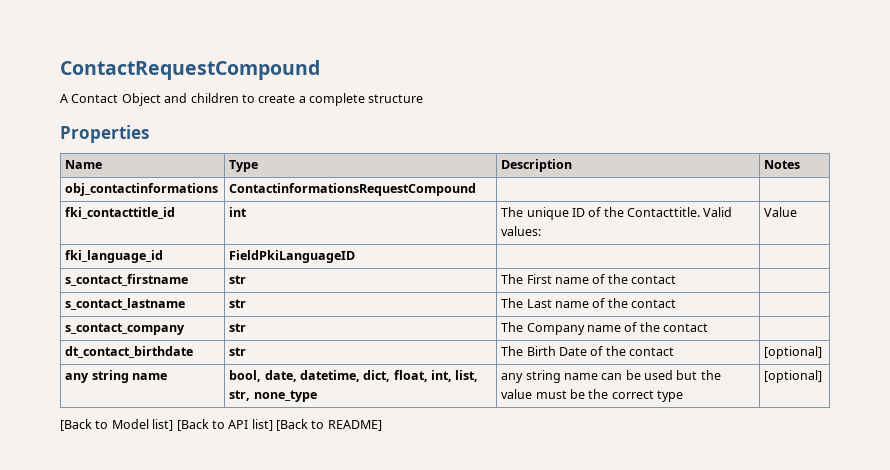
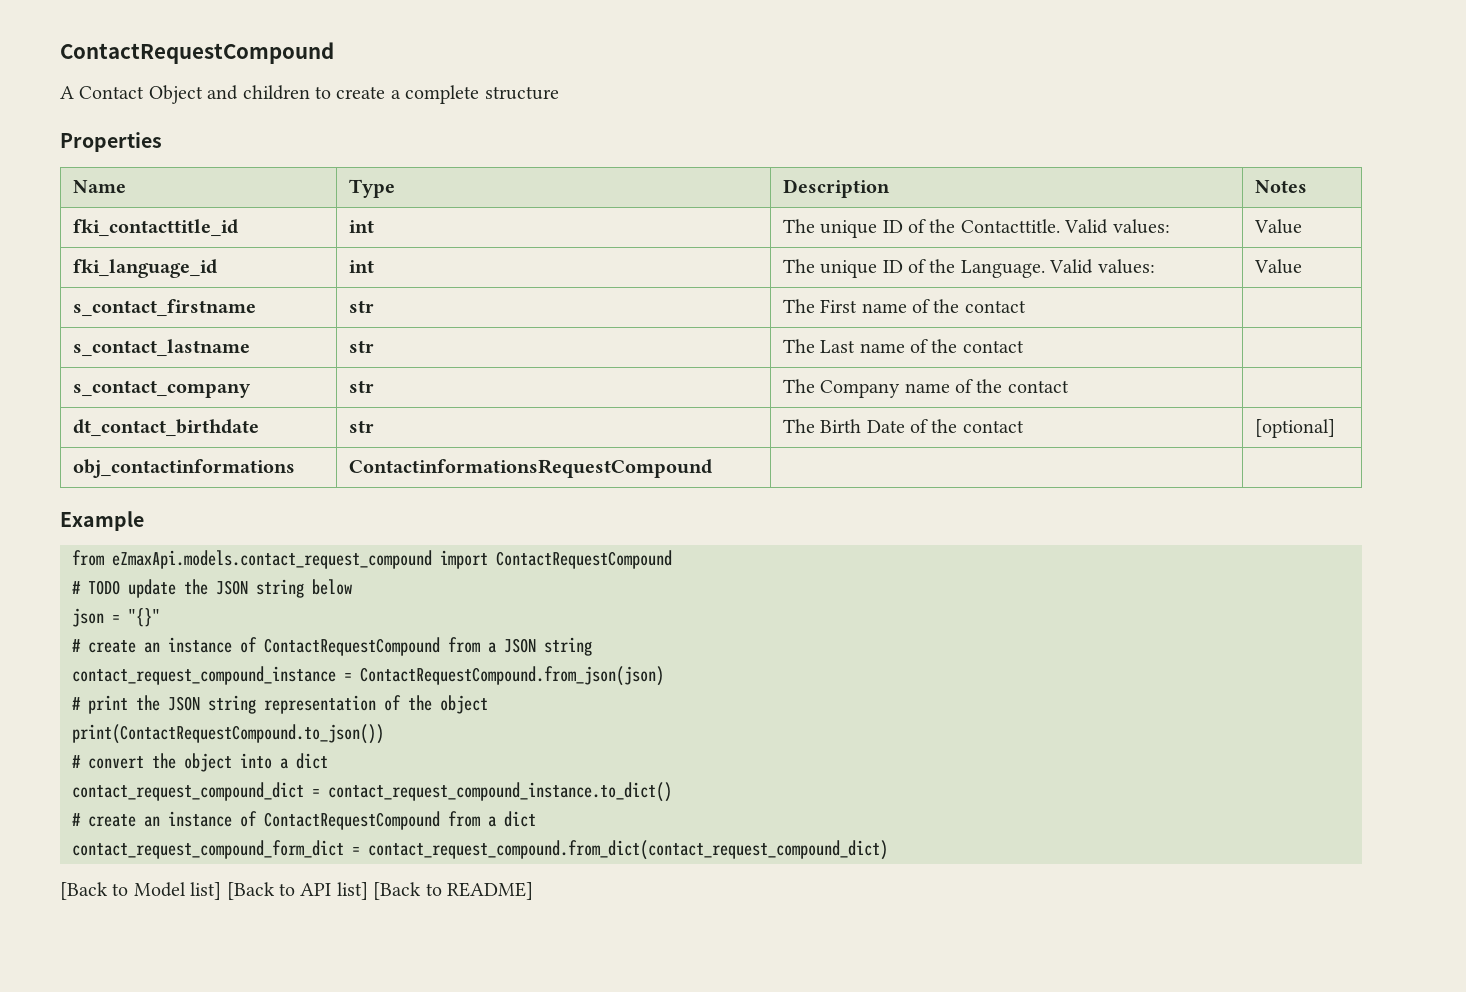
- obj_contactinformations | ContactinformationsRequestCompound | |
- fki_language_id | FieldPkiLanguageID | |
+ fki_language_id | int | The unique ID of the Language. Valid values: | Value
- any string name | bool, date, datetime, dict, float, int, list, str, none_type | any string name can be used but the value must be the correct type | [optional]
+ obj_contactinformations | ContactinformationsRequestCompound | |
+ Example
+ from eZmaxApi.models.contact_request_compound import ContactRequestCompound
+ # TODO update the JSON string below
+ json = "{}"
+ # create an instance of ContactRequestCompound from a JSON string
+ contact_request_compound_instance = ContactRequestCompound.from_json(json)
+ # print the JSON string representation of the object
+ print(ContactRequestCompound.to_json())
+ # convert the object into a dict
+ contact_request_compound_dict = contact_request_compound_instance.to_dict()
+ # create an instance of ContactRequestCompound from a dict
+ contact_request_compound_form_dict = contact_request_compound.from_dict(contact_request_compound_dict)

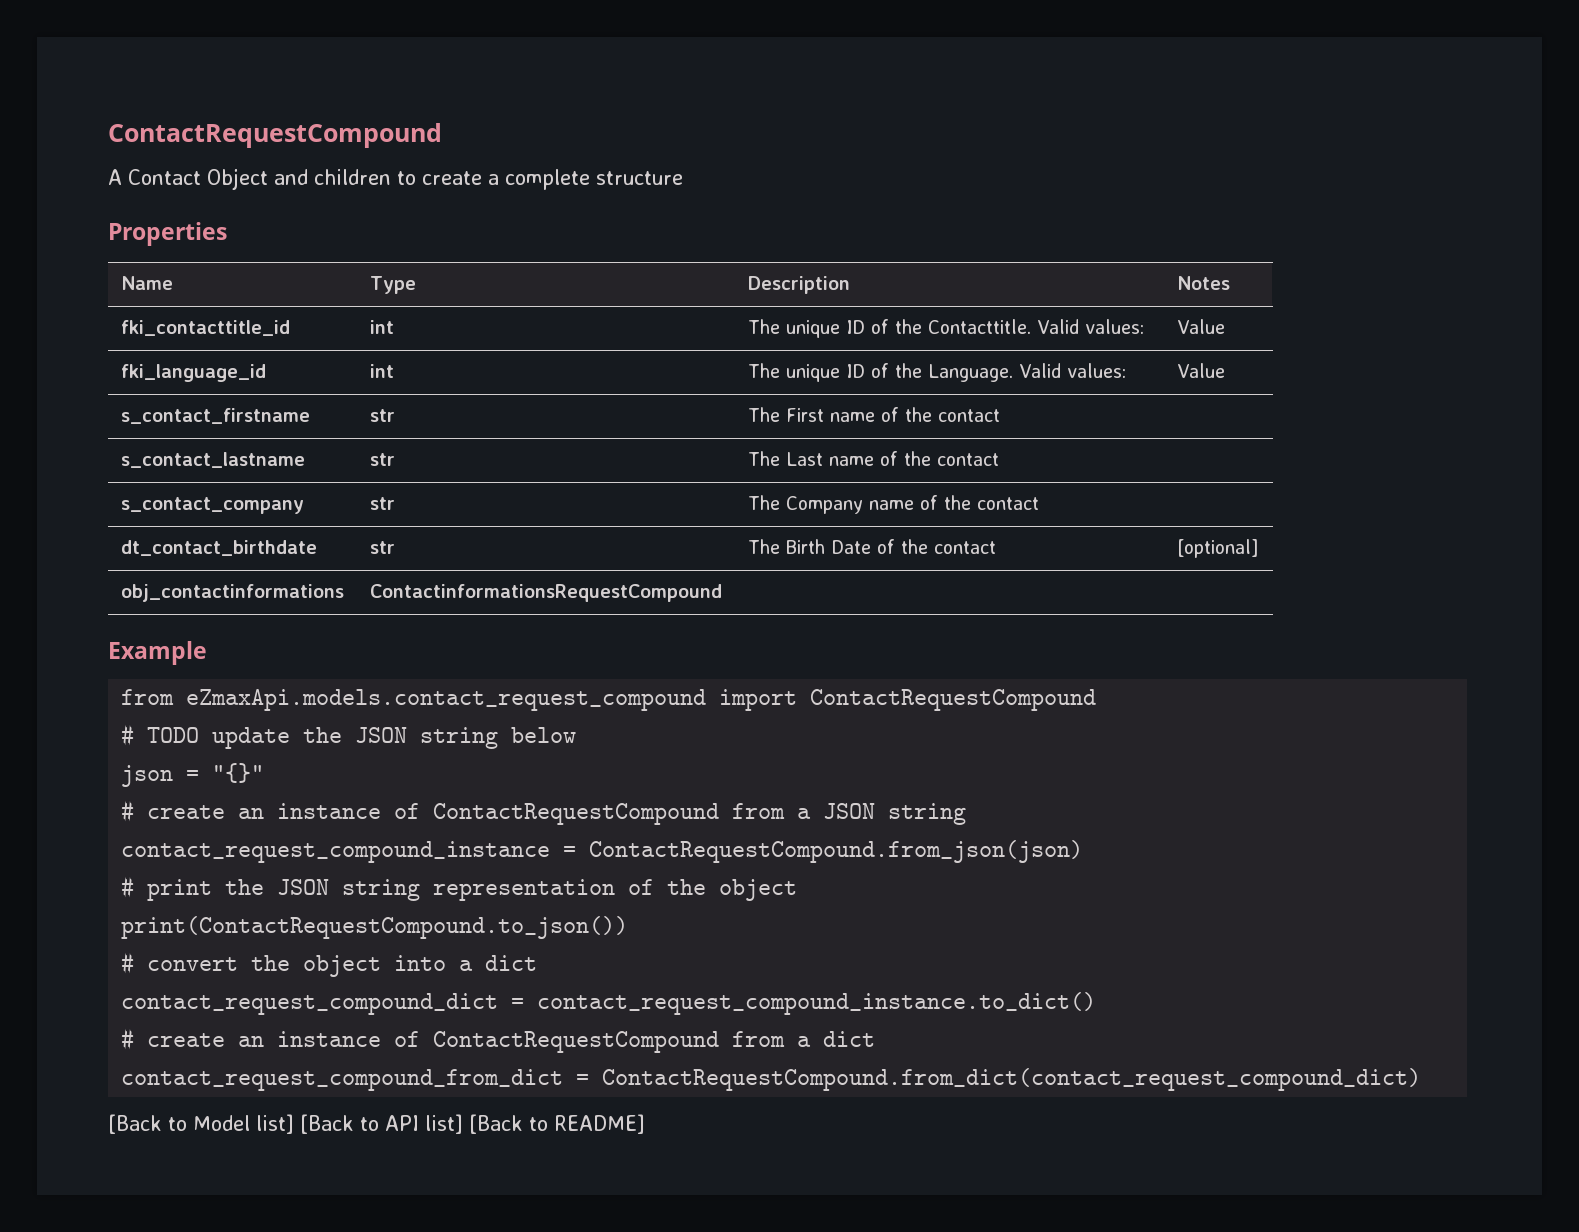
- contact_request_compound_form_dict = contact_request_compound.from_dict(contact_request_compound_dict)
+ contact_request_compound_from_dict = ContactRequestCompound.from_dict(contact_request_compound_dict)

